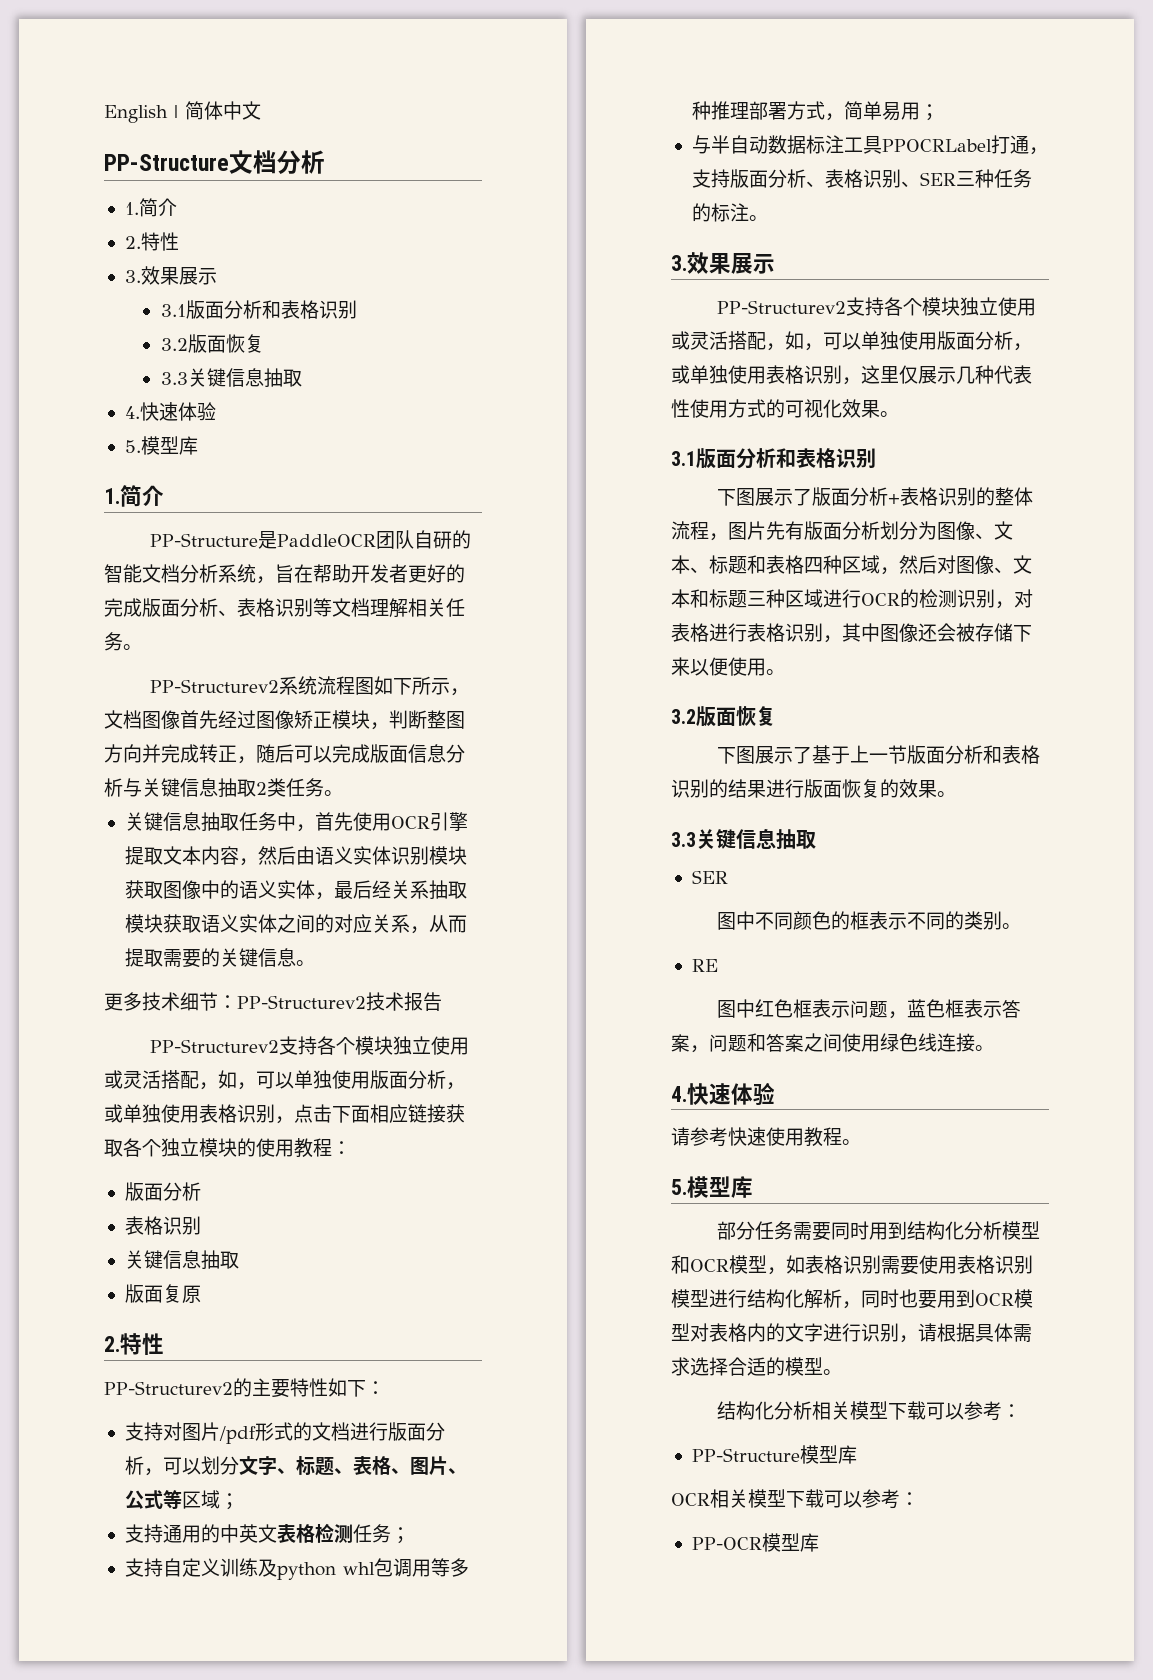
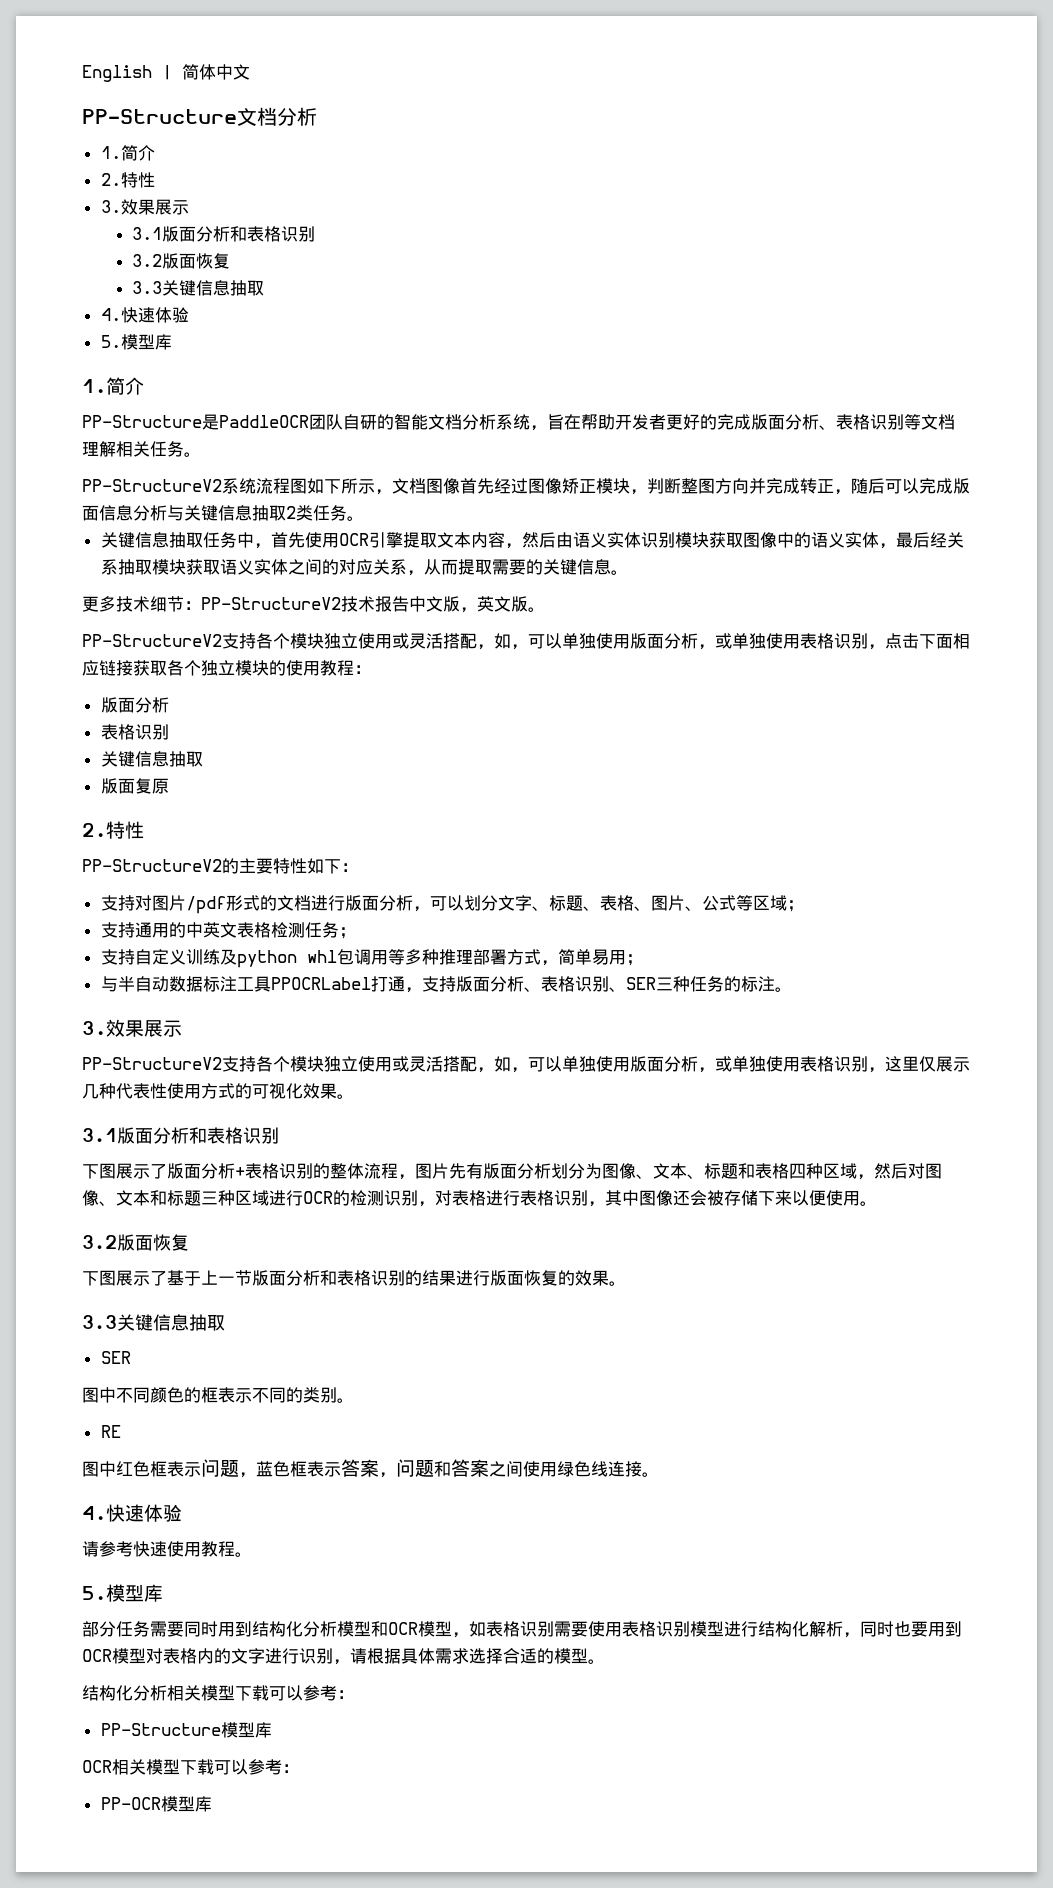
- PP-Structurev2系统流程图如下所示，文档图像首先经过图像矫正模块，判断整图方向并完成转正，随后可以完成版面信息分析与关键信息抽取2类任务。
+ PP-StructureV2系统流程图如下所示，文档图像首先经过图像矫正模块，判断整图方向并完成转正，随后可以完成版面信息分析与关键信息抽取2类任务。
- 更多技术细节：PP-Structurev2技术报告
- PP-Structurev2支持各个模块独立使用或灵活搭配，如，可以单独使用版面分析，或单独使用表格识别，点击下面相应链接获取各个独立模块的使用教程：
+ 更多技术细节：PP-StructureV2技术报告中文版，英文版。
+ PP-StructureV2支持各个模块独立使用或灵活搭配，如，可以单独使用版面分析，或单独使用表格识别，点击下面相应链接获取各个独立模块的使用教程：
- PP-Structurev2的主要特性如下：
+ PP-StructureV2的主要特性如下：
- PP-Structurev2支持各个模块独立使用或灵活搭配，如，可以单独使用版面分析，或单独使用表格识别，这里仅展示几种代表性使用方式的可视化效果。
+ PP-StructureV2支持各个模块独立使用或灵活搭配，如，可以单独使用版面分析，或单独使用表格识别，这里仅展示几种代表性使用方式的可视化效果。

